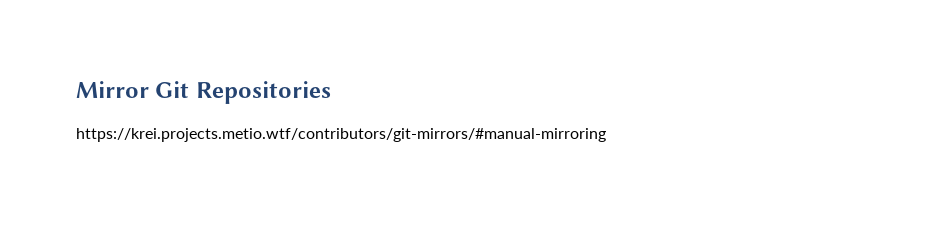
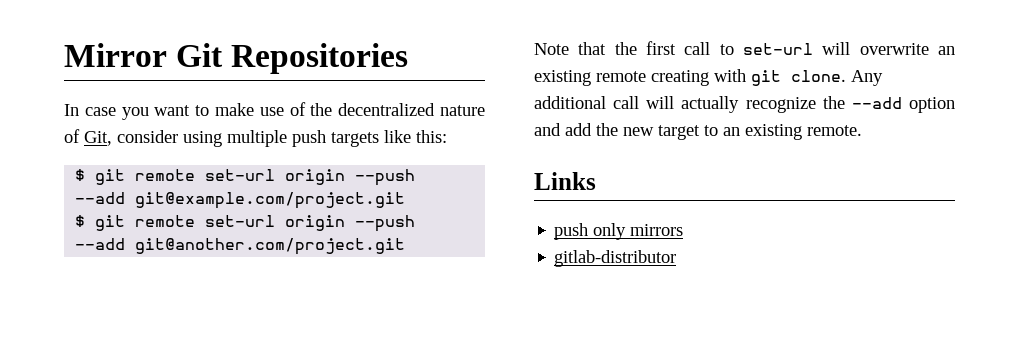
- https://krei.projects.metio.wtf/contributors/git-mirrors/#manual-mirroring
+ In case you want to make use of the decentralized nature of Git, consider using multiple push targets like this:
+ $ git remote set-url origin --push --add git@example.com/project.git
+ $ git remote set-url origin --push --add git@another.com/project.git
+ Note that the first call to set-url will overwrite an existing remote creating with git clone. Any additional call will actually recognize the --add option and add the new target to an existing remote.
+ Links
+ push only mirrors
+ gitlab-distributor

